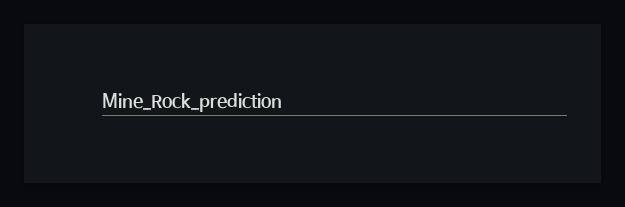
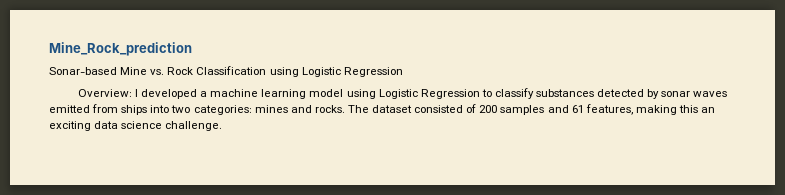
+ Sonar-based Mine vs. Rock Classification using Logistic Regression
+ Overview: I developed a machine learning model using Logistic Regression to classify substances detected by sonar waves emitted from ships into two categories: mines and rocks. The dataset consisted of 200 samples and 61 features, making this an exciting data science challenge.

